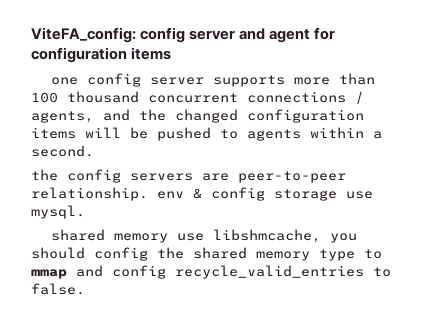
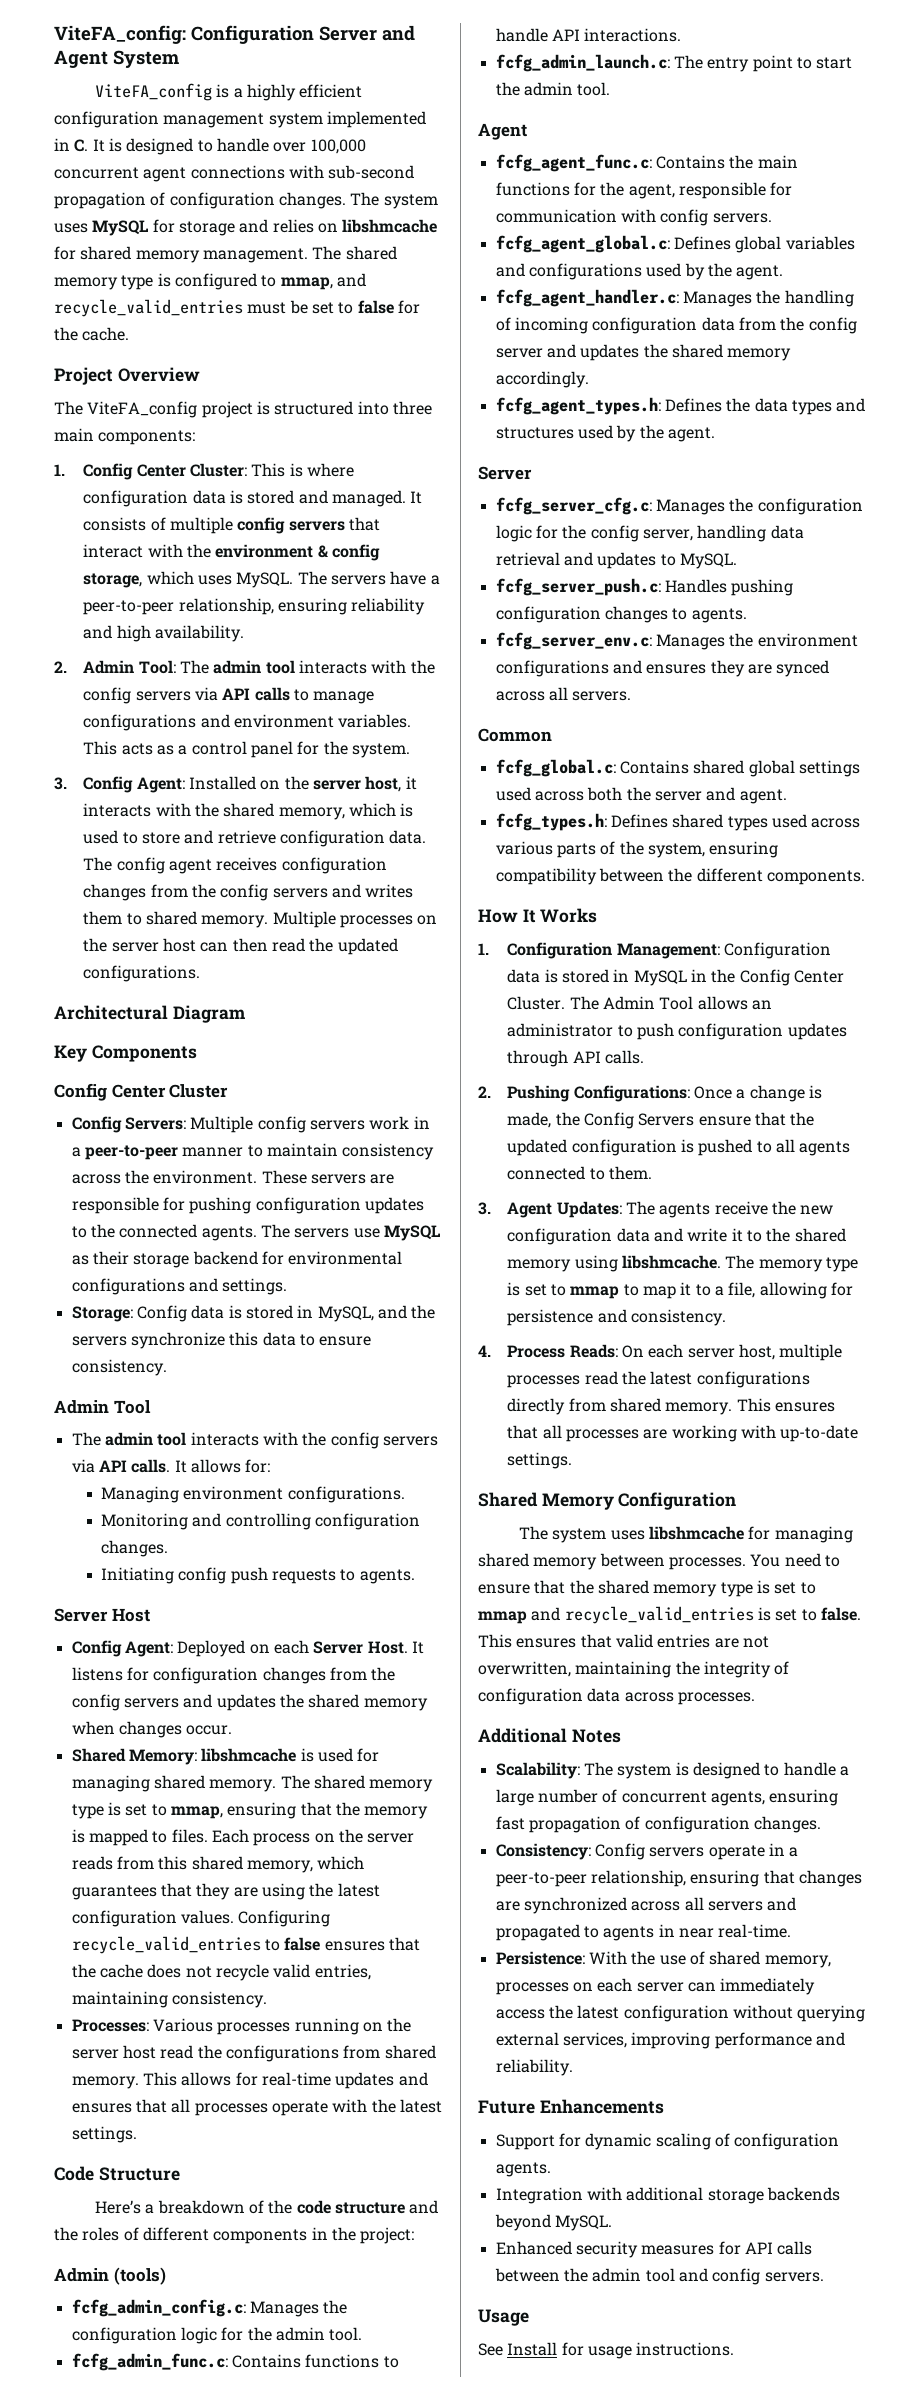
- ViteFA_config: config server and agent for configuration items
- one config server supports more than 100 thousand concurrent connections / agents, and the changed configuration items will be pushed to agents within a second.
- the config servers are peer-to-peer relationship. env & config storage use mysql.
- shared memory use libshmcache, you should config the shared memory type to mmap and config recycle_valid_entries to false.
+ ViteFA_config: Configuration Server and Agent System
+ ViteFA_config is a highly efficient configuration management system implemented in C. It is designed to handle over 100,000 concurrent agent connections with sub-second propagation of configuration changes. The system uses MySQL for storage and relies on libshmcache for shared memory management. The shared memory type is configured to mmap, and recycle_valid_entries must be set to false for the cache.
+ Project Overview
+ The ViteFA_config project is structured into three main components:
+ 1. Config Center Cluster: This is where configuration data is stored and managed. It consists of multiple config servers that interact with the environment & config storage, which uses MySQL. The servers have a peer-to-peer relationship, ensuring reliability and high availability.
+ 2. Admin Tool: The admin tool interacts with the config servers via API calls to manage configurations and environment variables. This acts as a control panel for the system.
+ 3. Config Agent: Installed on the server host, it interacts with the shared memory, which is used to store and retrieve configuration data. The config agent receives configuration changes from the config servers and writes them to shared memory. Multiple processes on the server host can then read the updated configurations.
+ Architectural Diagram
+ Key Components
+ Config Center Cluster
+ Config Servers: Multiple config servers work in a peer-to-peer manner to maintain consistency across the environment. These servers are responsible for pushing configuration updates to the connected agents. The servers use MySQL as their storage backend for environmental configurations and settings.
+ Storage: Config data is stored in MySQL, and the servers synchronize this data to ensure consistency.
+ Admin Tool
+ The admin tool interacts with the config servers via API calls. It allows for:
+ Managing environment configurations.
+ Monitoring and controlling configuration changes.
+ Initiating config push requests to agents.
+ Server Host
+ Config Agent: Deployed on each Server Host. It listens for configuration changes from the config servers and updates the shared memory when changes occur.
+ Shared Memory: libshmcache is used for managing shared memory. The shared memory type is set to mmap, ensuring that the memory is mapped to files. Each process on the server reads from this shared memory, which guarantees that they are using the latest configuration values. Configuring recycle_valid_entries to false ensures that the cache does not recycle valid entries, maintaining consistency.
+ Processes: Various processes running on the server host read the configurations from shared memory. This allows for real-time updates and ensures that all processes operate with the latest settings.
+ Code Structure
+ Here’s a breakdown of the code structure and the roles of different components in the project:
+ Admin (tools)
+ fcfg_admin_config.c: Manages the configuration logic for the admin tool.
+ fcfg_admin_func.c: Contains functions to handle API interactions.
+ fcfg_admin_launch.c: The entry point to start the admin tool.
+ Agent
+ fcfg_agent_func.c: Contains the main functions for the agent, responsible for communication with config servers.
+ fcfg_agent_global.c: Defines global variables and configurations used by the agent.
+ fcfg_agent_handler.c: Manages the handling of incoming configuration data from the config server and updates the shared memory accordingly.
+ fcfg_agent_types.h: Defines the data types and structures used by the agent.
+ Server
+ fcfg_server_cfg.c: Manages the configuration logic for the config server, handling data retrieval and updates to MySQL.
+ fcfg_server_push.c: Handles pushing configuration changes to agents.
+ fcfg_server_env.c: Manages the environment configurations and ensures they are synced across all servers.
+ Common
+ fcfg_global.c: Contains shared global settings used across both the server and agent.
+ fcfg_types.h: Defines shared types used across various parts of the system, ensuring compatibility between the different components.
+ How It Works
+ 1. Configuration Management: Configuration data is stored in MySQL in the Config Center Cluster. The Admin Tool allows an administrator to push configuration updates through API calls.
+ 2. Pushing Configurations: Once a change is made, the Config Servers ensure that the updated configuration is pushed to all agents connected to them.
+ 3. Agent Updates: The agents receive the new configuration data and write it to the shared memory using libshmcache. The memory type is set to mmap to map it to a file, allowing for persistence and consistency.
+ 4. Process Reads: On each server host, multiple processes read the latest configurations directly from shared memory. This ensures that all processes are working with up-to-date settings.
+ Shared Memory Configuration
+ The system uses libshmcache for managing shared memory between processes. You need to ensure that the shared memory type is set to mmap and recycle_valid_entries is set to false. This ensures that valid entries are not overwritten, maintaining the integrity of configuration data across processes.
+ Additional Notes
+ Scalability: The system is designed to handle a large number of concurrent agents, ensuring fast propagation of configuration changes.
+ Consistency: Config servers operate in a peer-to-peer relationship, ensuring that changes are synchronized across all servers and propagated to agents in near real-time.
+ Persistence: With the use of shared memory, processes on each server can immediately access the latest configuration without querying external services, improving performance and reliability.
+ Future Enhancements
+ Support for dynamic scaling of configuration agents.
+ Integration with additional storage backends beyond MySQL.
+ Enhanced security measures for API calls between the admin tool and config servers.
+ Usage
+ See Install for usage instructions.

